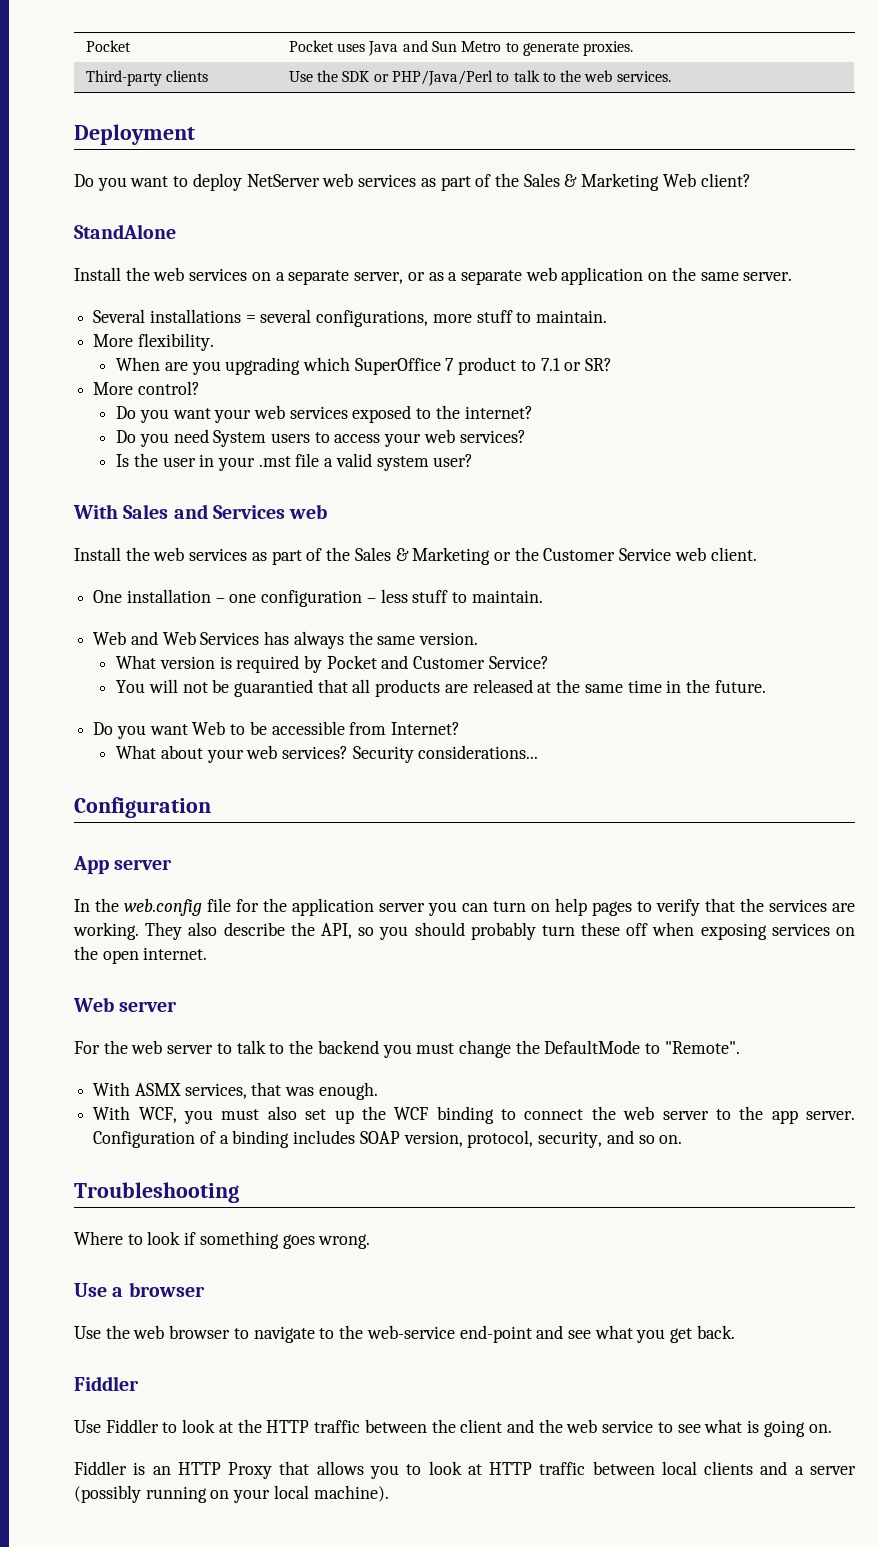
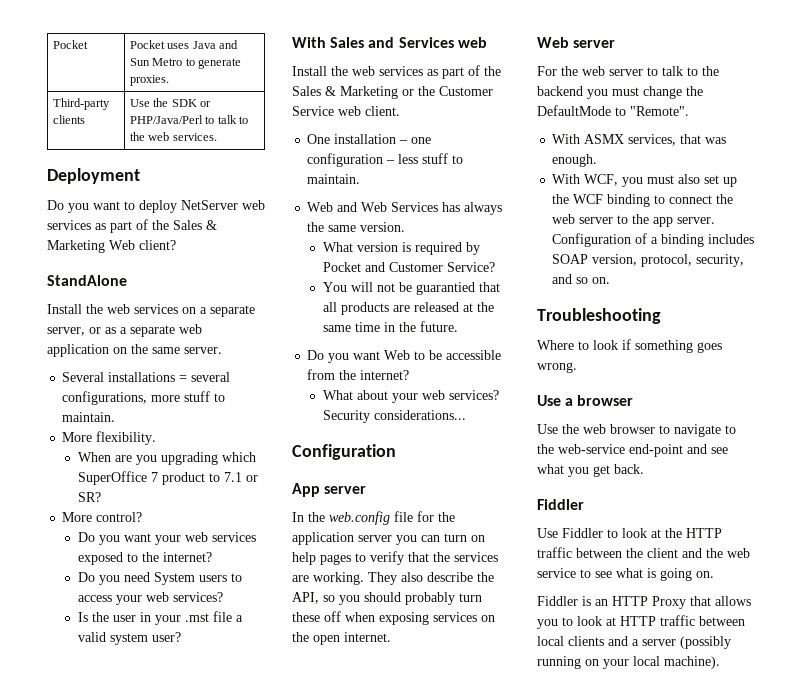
- Do you want Web to be accessible from Internet?
+ Do you want Web to be accessible from the internet?

